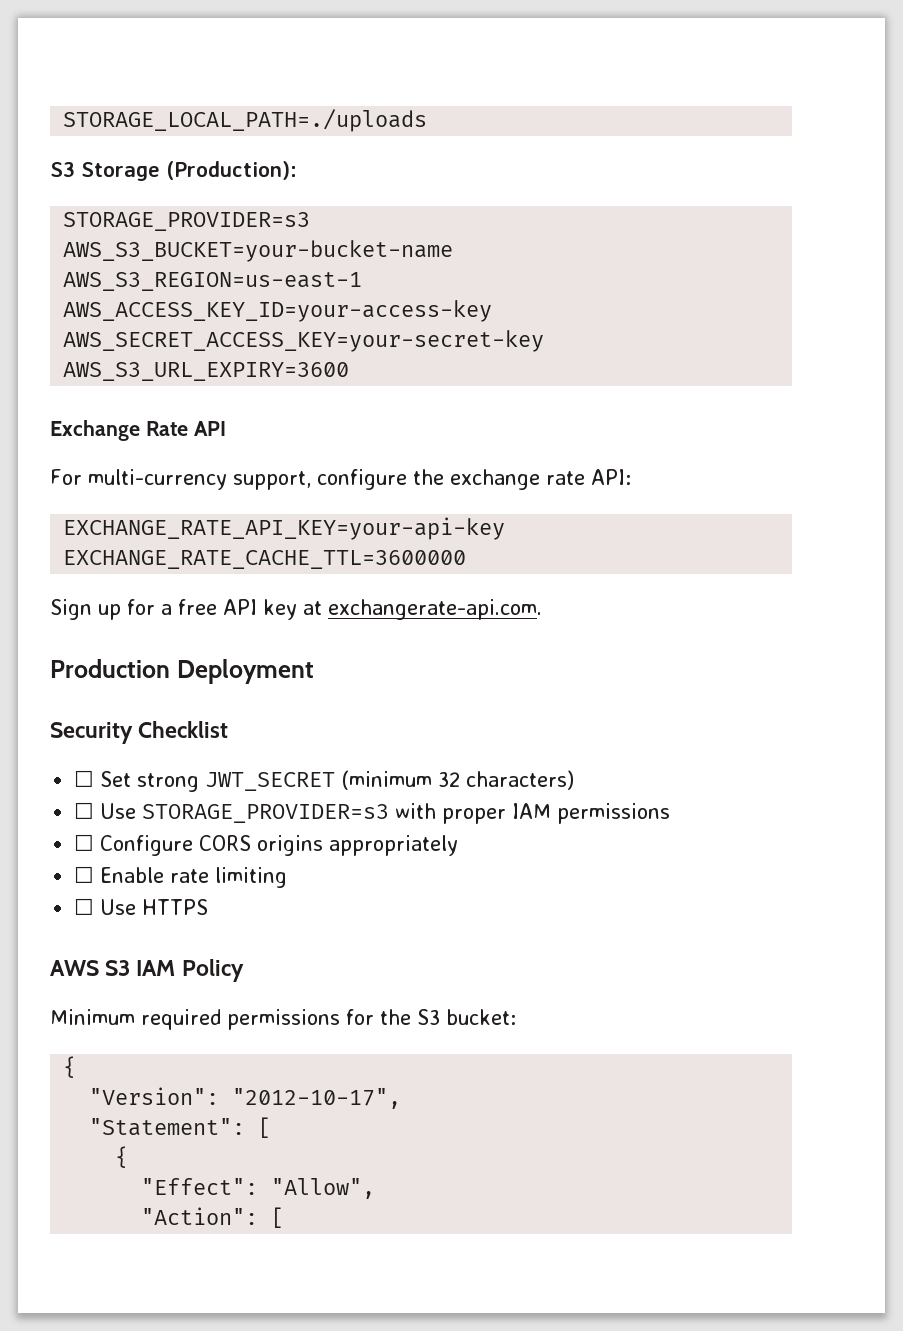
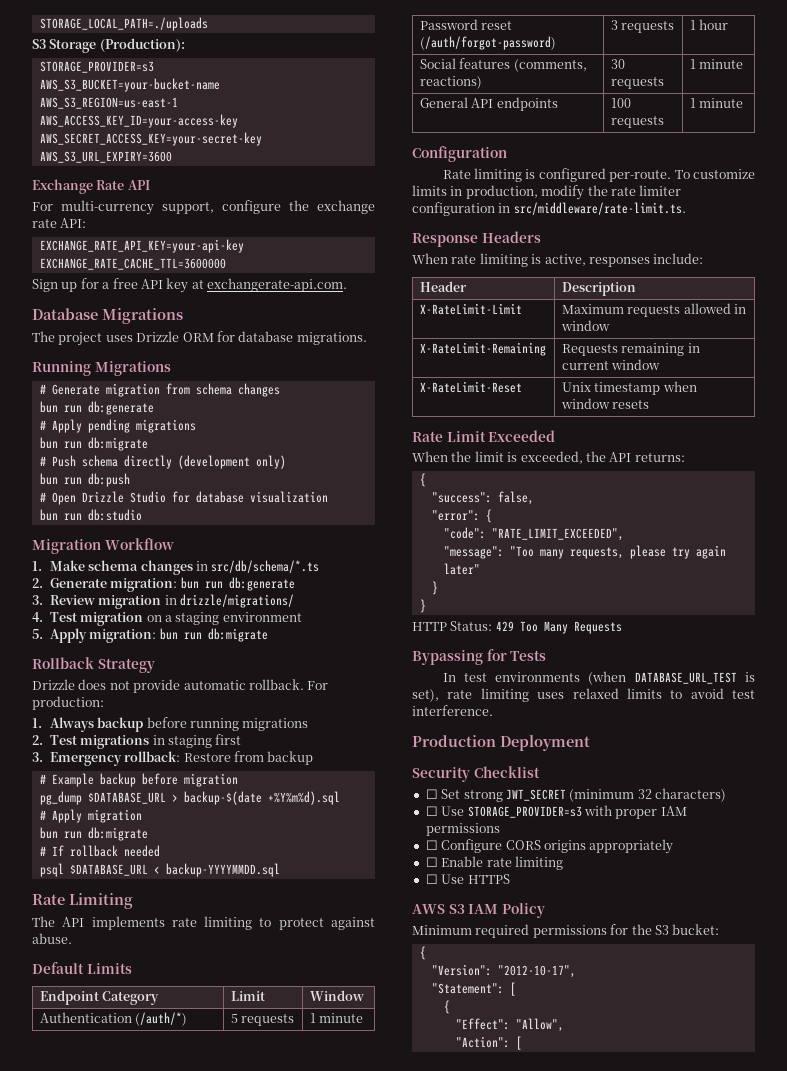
+ Database Migrations
+ The project uses Drizzle ORM for database migrations.
+ Running Migrations
+ # Generate migration from schema changes
+ bun run db:generate
+ # Apply pending migrations
+ bun run db:migrate
+ # Push schema directly (development only)
+ bun run db:push
+ # Open Drizzle Studio for database visualization
+ bun run db:studio
+ Migration Workflow
+ 1. Make schema changes in src/db/schema/*.ts
+ 2. Generate migration: bun run db:generate
+ 3. Review migration in drizzle/migrations/
+ 4. Test migration on a staging environment
+ 5. Apply migration: bun run db:migrate
+ Rollback Strategy
+ Drizzle does not provide automatic rollback. For production:
+ 1. Always backup before running migrations
+ 2. Test migrations in staging first
+ 3. Emergency rollback: Restore from backup
+ # Example backup before migration
+ pg_dump $DATABASE_URL > backup-$(date +%Y%m%d).sql
+ # Apply migration
+ bun run db:migrate
+ # If rollback needed
+ psql $DATABASE_URL < backup-YYYYMMDD.sql
+ Rate Limiting
+ The API implements rate limiting to protect against abuse.
+ Default Limits
+ Endpoint Category | Limit | Window
+ Authentication (/auth/*) | 5 requests | 1 minute
+ Password reset (/auth/forgot-password) | 3 requests | 1 hour
+ Social features (comments, reactions) | 30 requests | 1 minute
+ General API endpoints | 100 requests | 1 minute
+ Configuration
+ Rate limiting is configured per-route. To customize limits in production, modify the rate limiter configuration in src/middleware/rate-limit.ts.
+ Response Headers
+ When rate limiting is active, responses include:
+ Header | Description
+ X-RateLimit-Limit | Maximum requests allowed in window
+ X-RateLimit-Remaining | Requests remaining in current window
+ X-RateLimit-Reset | Unix timestamp when window resets
+ Rate Limit Exceeded
+ When the limit is exceeded, the API returns:
+ {
+ "success": false,
+ "error": {
+ "code": "RATE_LIMIT_EXCEEDED",
+ "message": "Too many requests, please try again later"
+ }
+ }
+ HTTP Status: 429 Too Many Requests
+ Bypassing for Tests
+ In test environments (when DATABASE_URL_TEST is set), rate limiting uses relaxed limits to avoid test interference.

